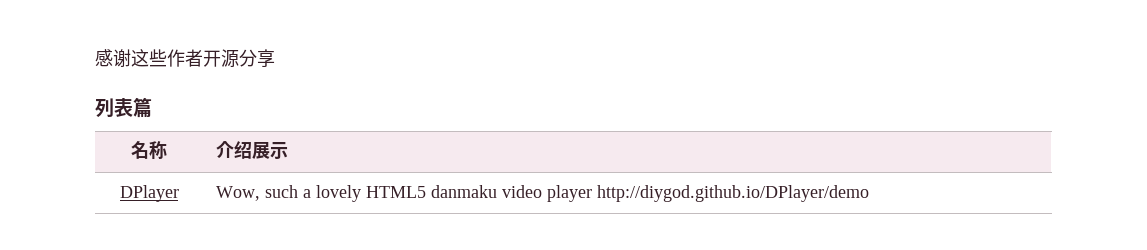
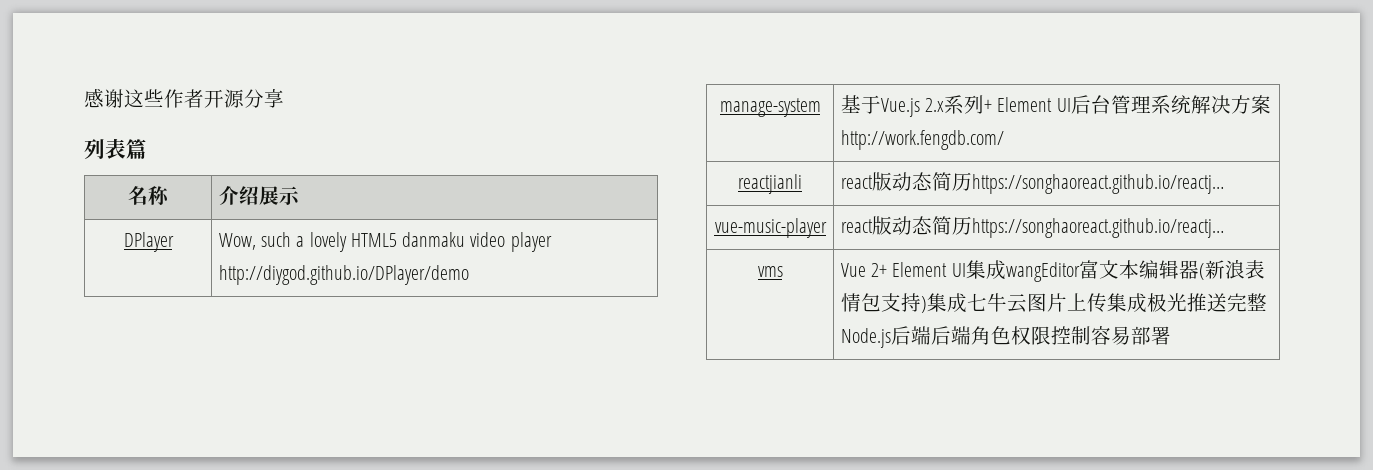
+ manage-system | 基于Vue.js 2.x系列+ Element UI后台管理系统解决方案http://work.fengdb.com/
+ reactjianli | react版动态简历https://songhaoreact.github.io/reactj…
+ vue-music-player | react版动态简历https://songhaoreact.github.io/reactj…
+ vms | Vue 2+ Element UI集成wangEditor富文本编辑器(新浪表情包支持)集成七牛云图片上传集成极光推送完整Node.js后端后端角色权限控制容易部署

